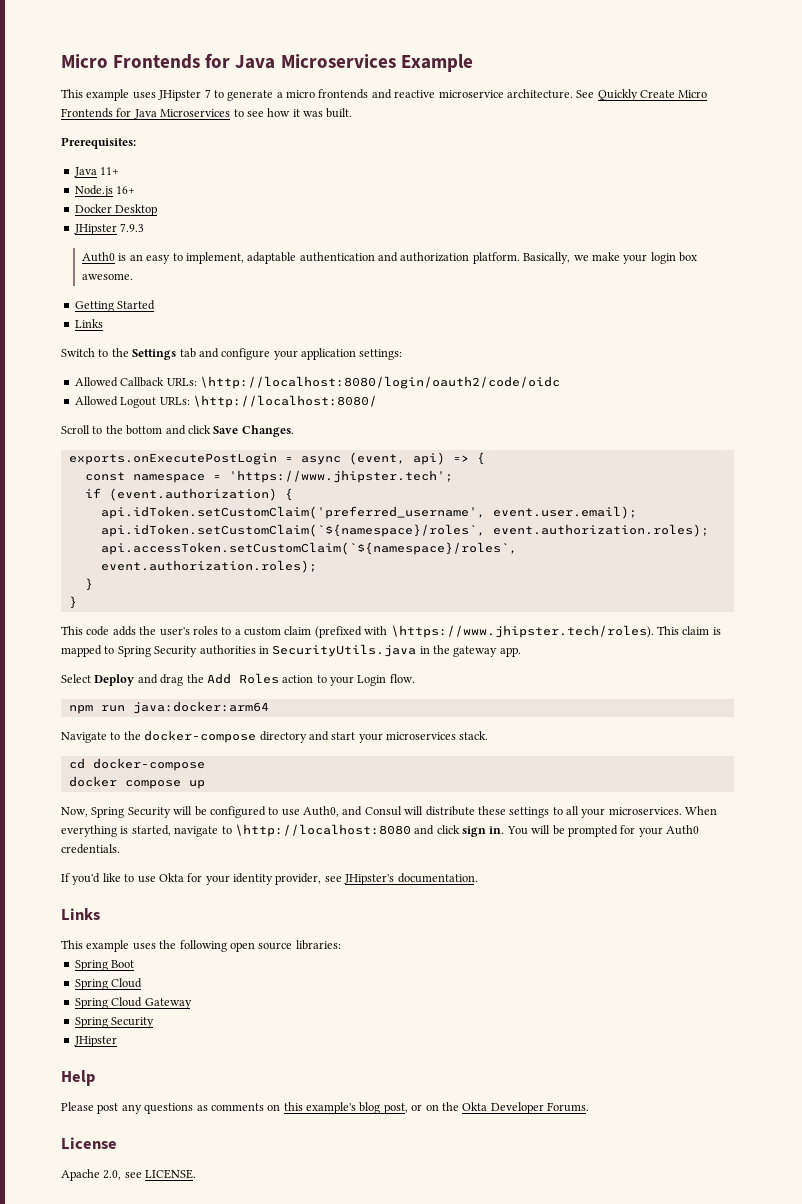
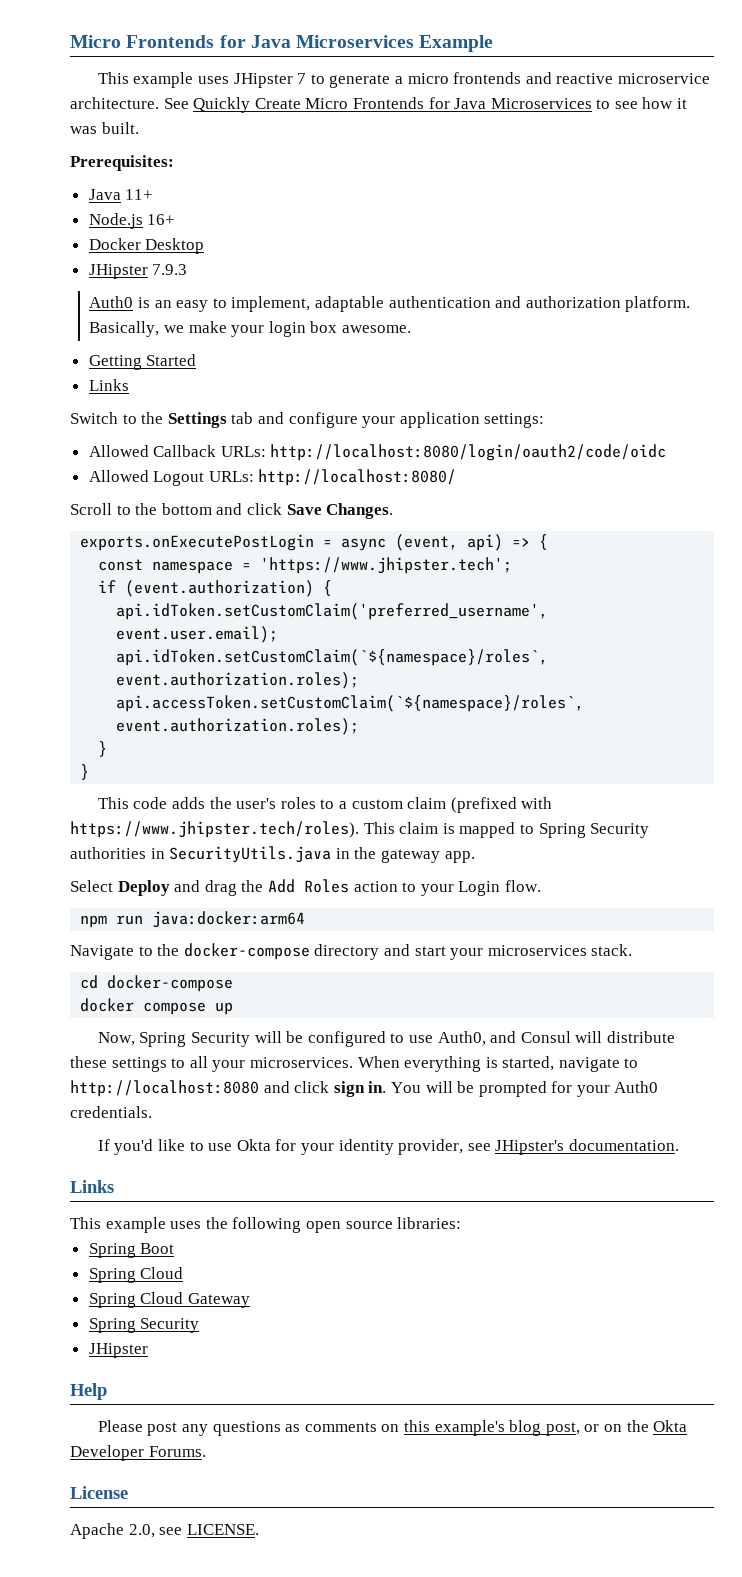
- Allowed Callback URLs: \http://localhost:8080/login/oauth2/code/oidc
+ Allowed Callback URLs: http://localhost:8080/login/oauth2/code/oidc
- Allowed Logout URLs: \http://localhost:8080/
+ Allowed Logout URLs: http://localhost:8080/
- This code adds the user's roles to a custom claim (prefixed with \https://www.jhipster.tech/roles). This claim is mapped to Spring Security authorities in SecurityUtils.java in the gateway app.
+ This code adds the user's roles to a custom claim (prefixed with https://www.jhipster.tech/roles). This claim is mapped to Spring Security authorities in SecurityUtils.java in the gateway app.
- When everything is started, navigate to \http://localhost:8080 and click sign in.
+ When everything is started, navigate to http://localhost:8080 and click sign in.

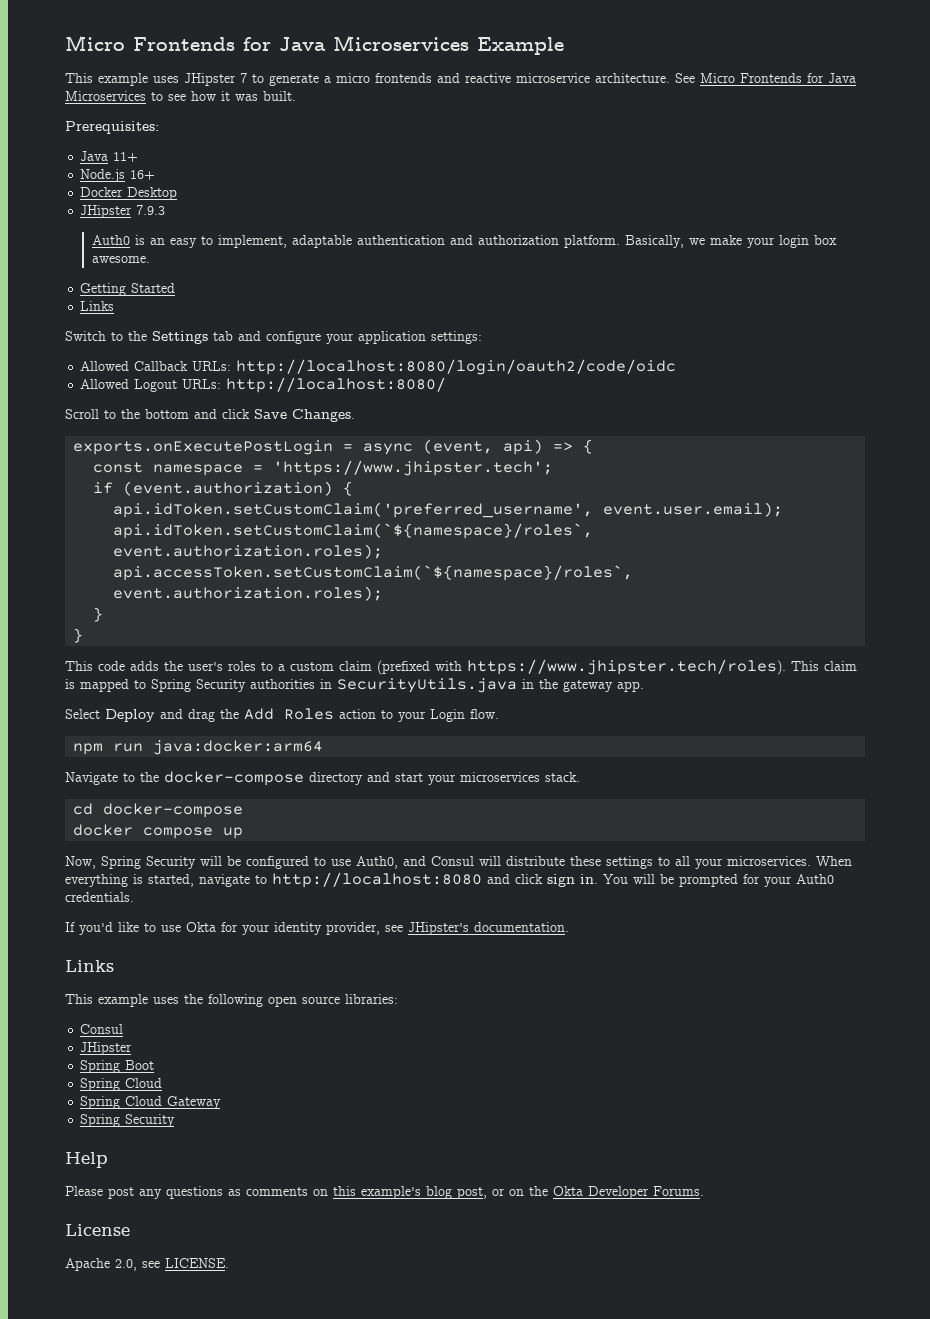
- See Quickly Create Micro Frontends for Java Microservices to see how it was built.
+ See Micro Frontends for Java Microservices to see how it was built.
  This example uses the following open source libraries:
+ Consul
+ JHipster
  Spring Cloud Gateway
  Spring Security
- JHipster

